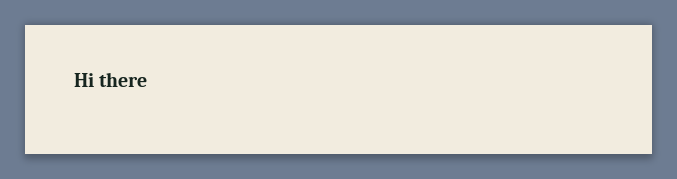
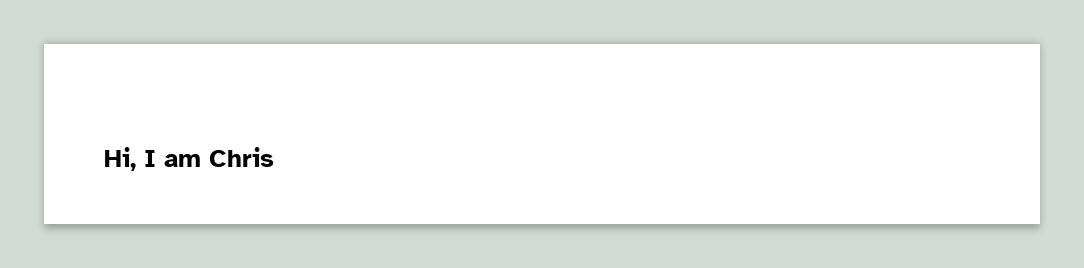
- Hi there
+ Hi, I am Chris

